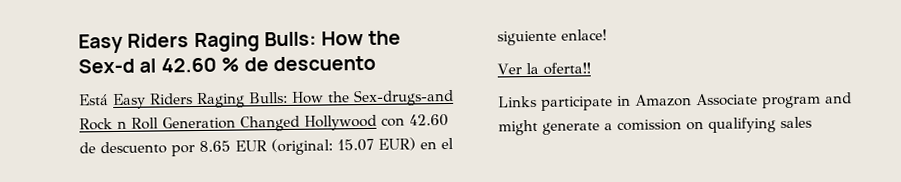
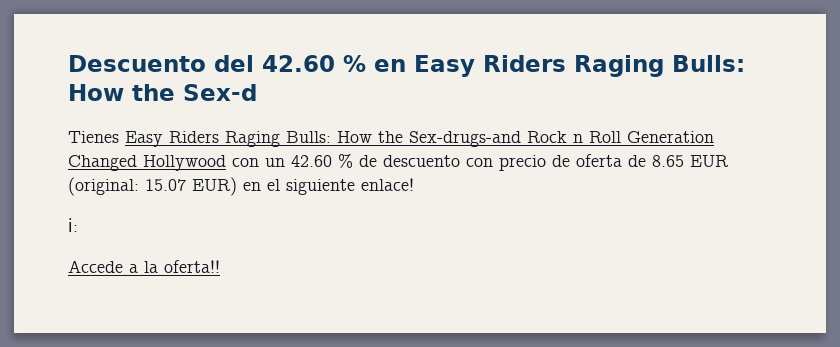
- Easy Riders Raging Bulls: How the Sex-d al 42.60 % de descuento
- Está Easy Riders Raging Bulls: How the Sex-drugs-and Rock n Roll Generation Changed Hollywood con 42.60 de descuento por 8.65 EUR (original: 15.07 EUR) en el siguiente enlace!
+ Descuento del 42.60 % en Easy Riders Raging Bulls: How the Sex-d
+ Tienes Easy Riders Raging Bulls: How the Sex-drugs-and Rock n Roll Generation Changed Hollywood con un 42.60 % de descuento con precio de oferta de 8.65 EUR (original: 15.07 EUR) en el siguiente enlace!
- Ver la oferta!!
+ ℹ:
+ Accede a la oferta!!
- Links participate in Amazon Associate program and might generate a comission on qualifying sales

